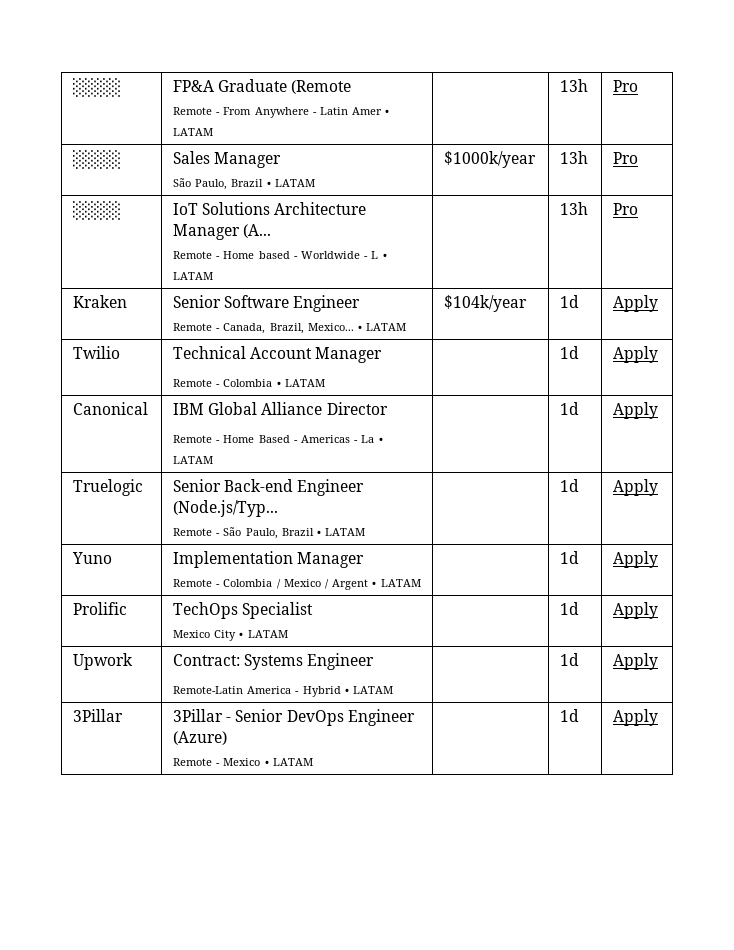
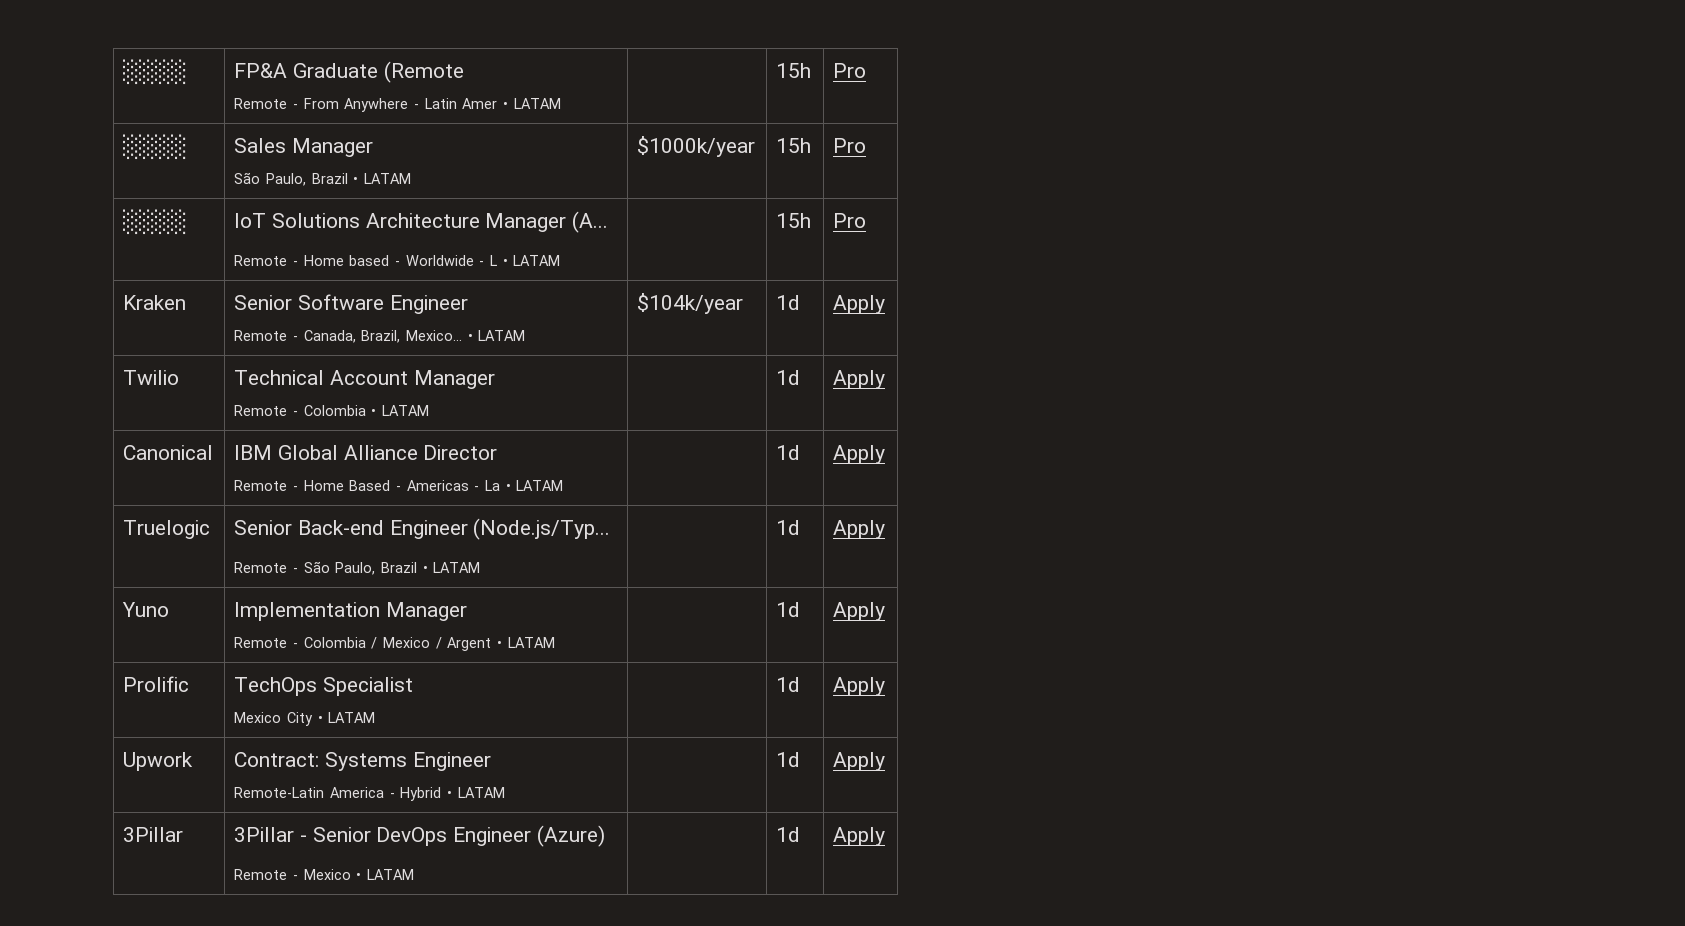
  ░░░░ | FP&A Graduate (Remote
- Remote - From Anywhere - Latin Amer • LATAM | | 13h | Pro
+ Remote - From Anywhere - Latin Amer • LATAM | | 15h | Pro
  ░░░░ | Sales Manager
- São Paulo, Brazil • LATAM | $1000k/year | 13h | Pro
+ São Paulo, Brazil • LATAM | $1000k/year | 15h | Pro
  ░░░░ | IoT Solutions Architecture Manager (A...
- Remote - Home based - Worldwide - L • LATAM | | 13h | Pro
+ Remote - Home based - Worldwide - L • LATAM | | 15h | Pro

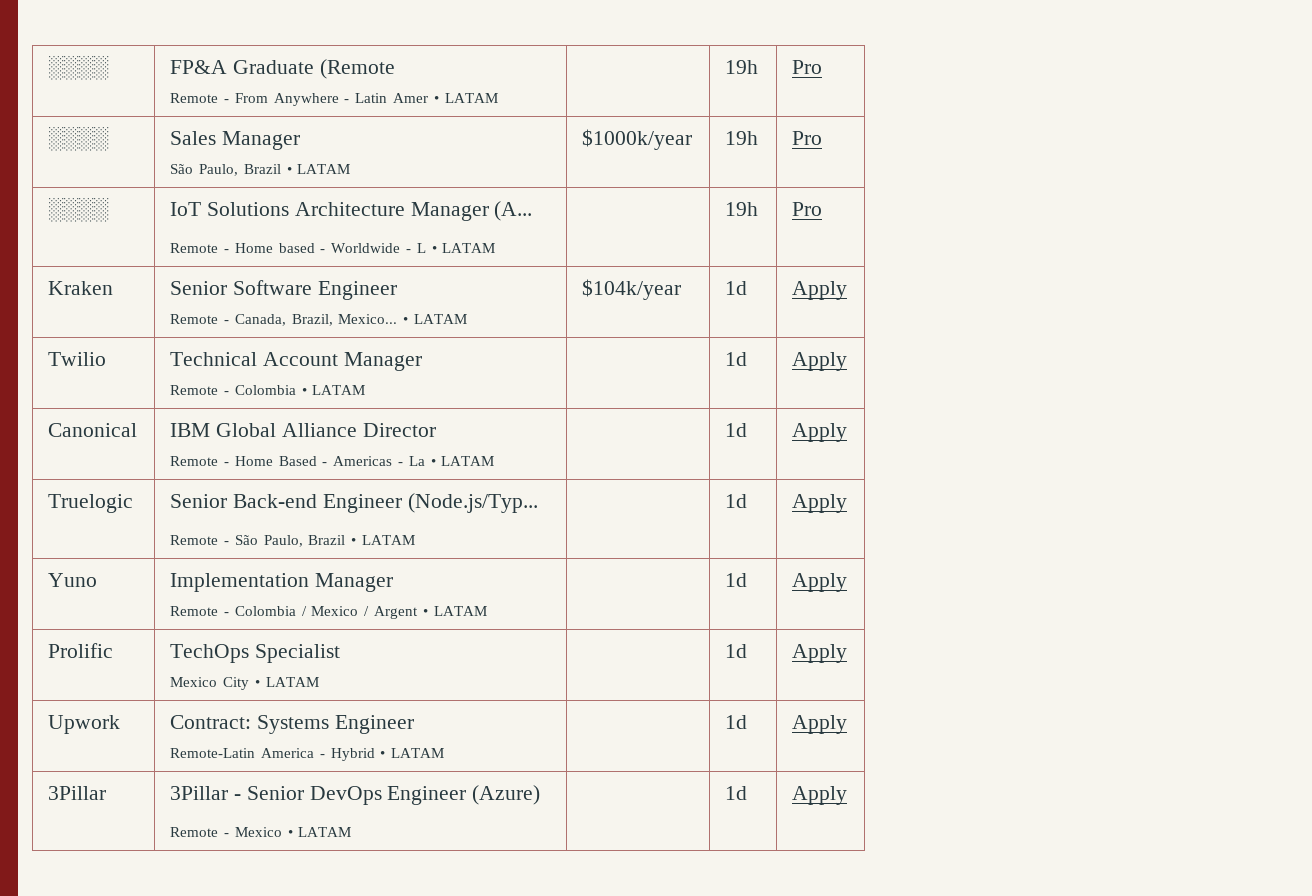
  ░░░░ | FP&A Graduate (Remote
- Remote - From Anywhere - Latin Amer • LATAM | | 15h | Pro
+ Remote - From Anywhere - Latin Amer • LATAM | | 19h | Pro
  ░░░░ | Sales Manager
- São Paulo, Brazil • LATAM | $1000k/year | 15h | Pro
+ São Paulo, Brazil • LATAM | $1000k/year | 19h | Pro
  ░░░░ | IoT Solutions Architecture Manager (A...
- Remote - Home based - Worldwide - L • LATAM | | 15h | Pro
+ Remote - Home based - Worldwide - L • LATAM | | 19h | Pro

